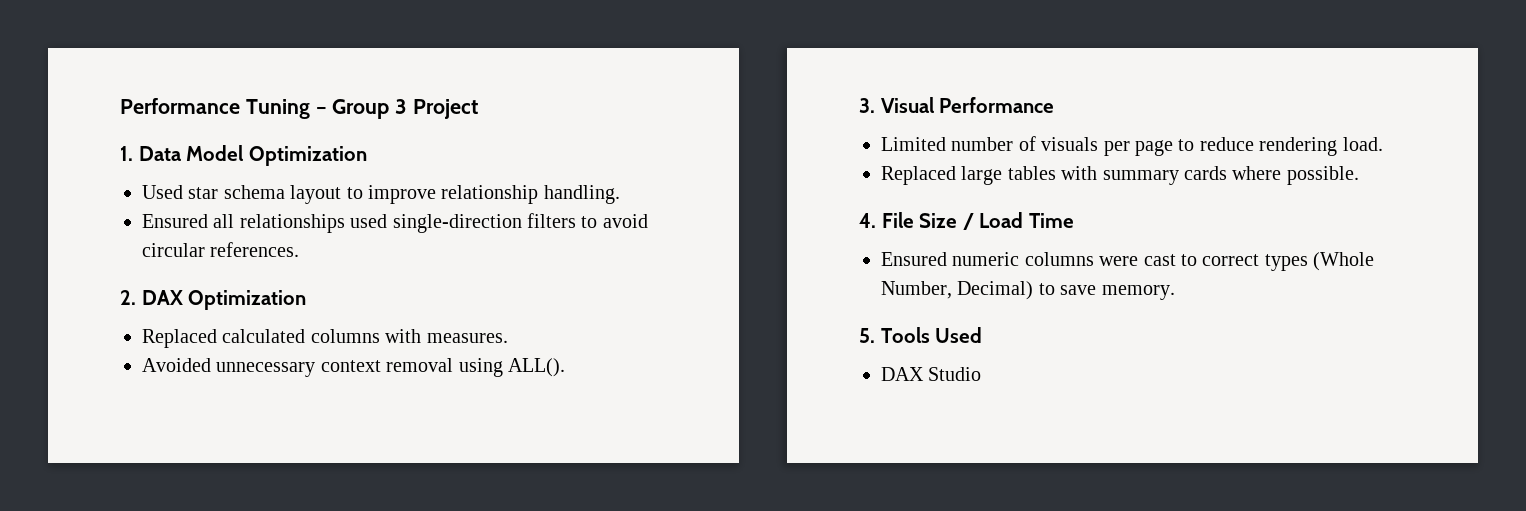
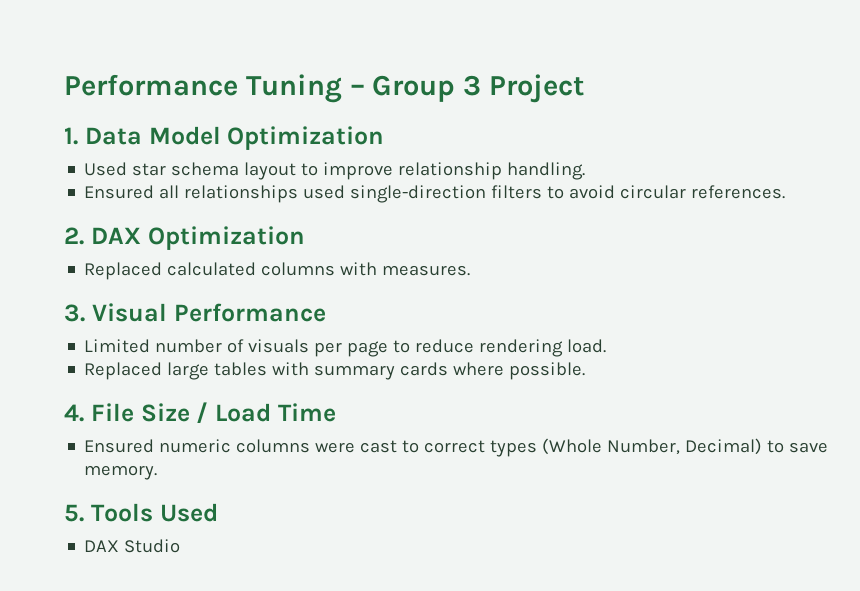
- Avoided unnecessary context removal using ALL().

